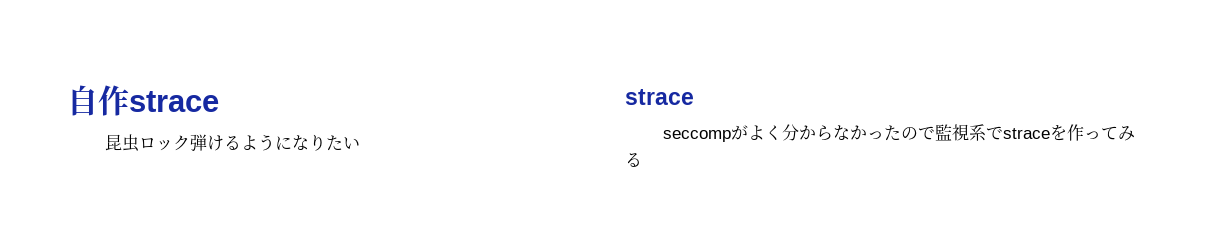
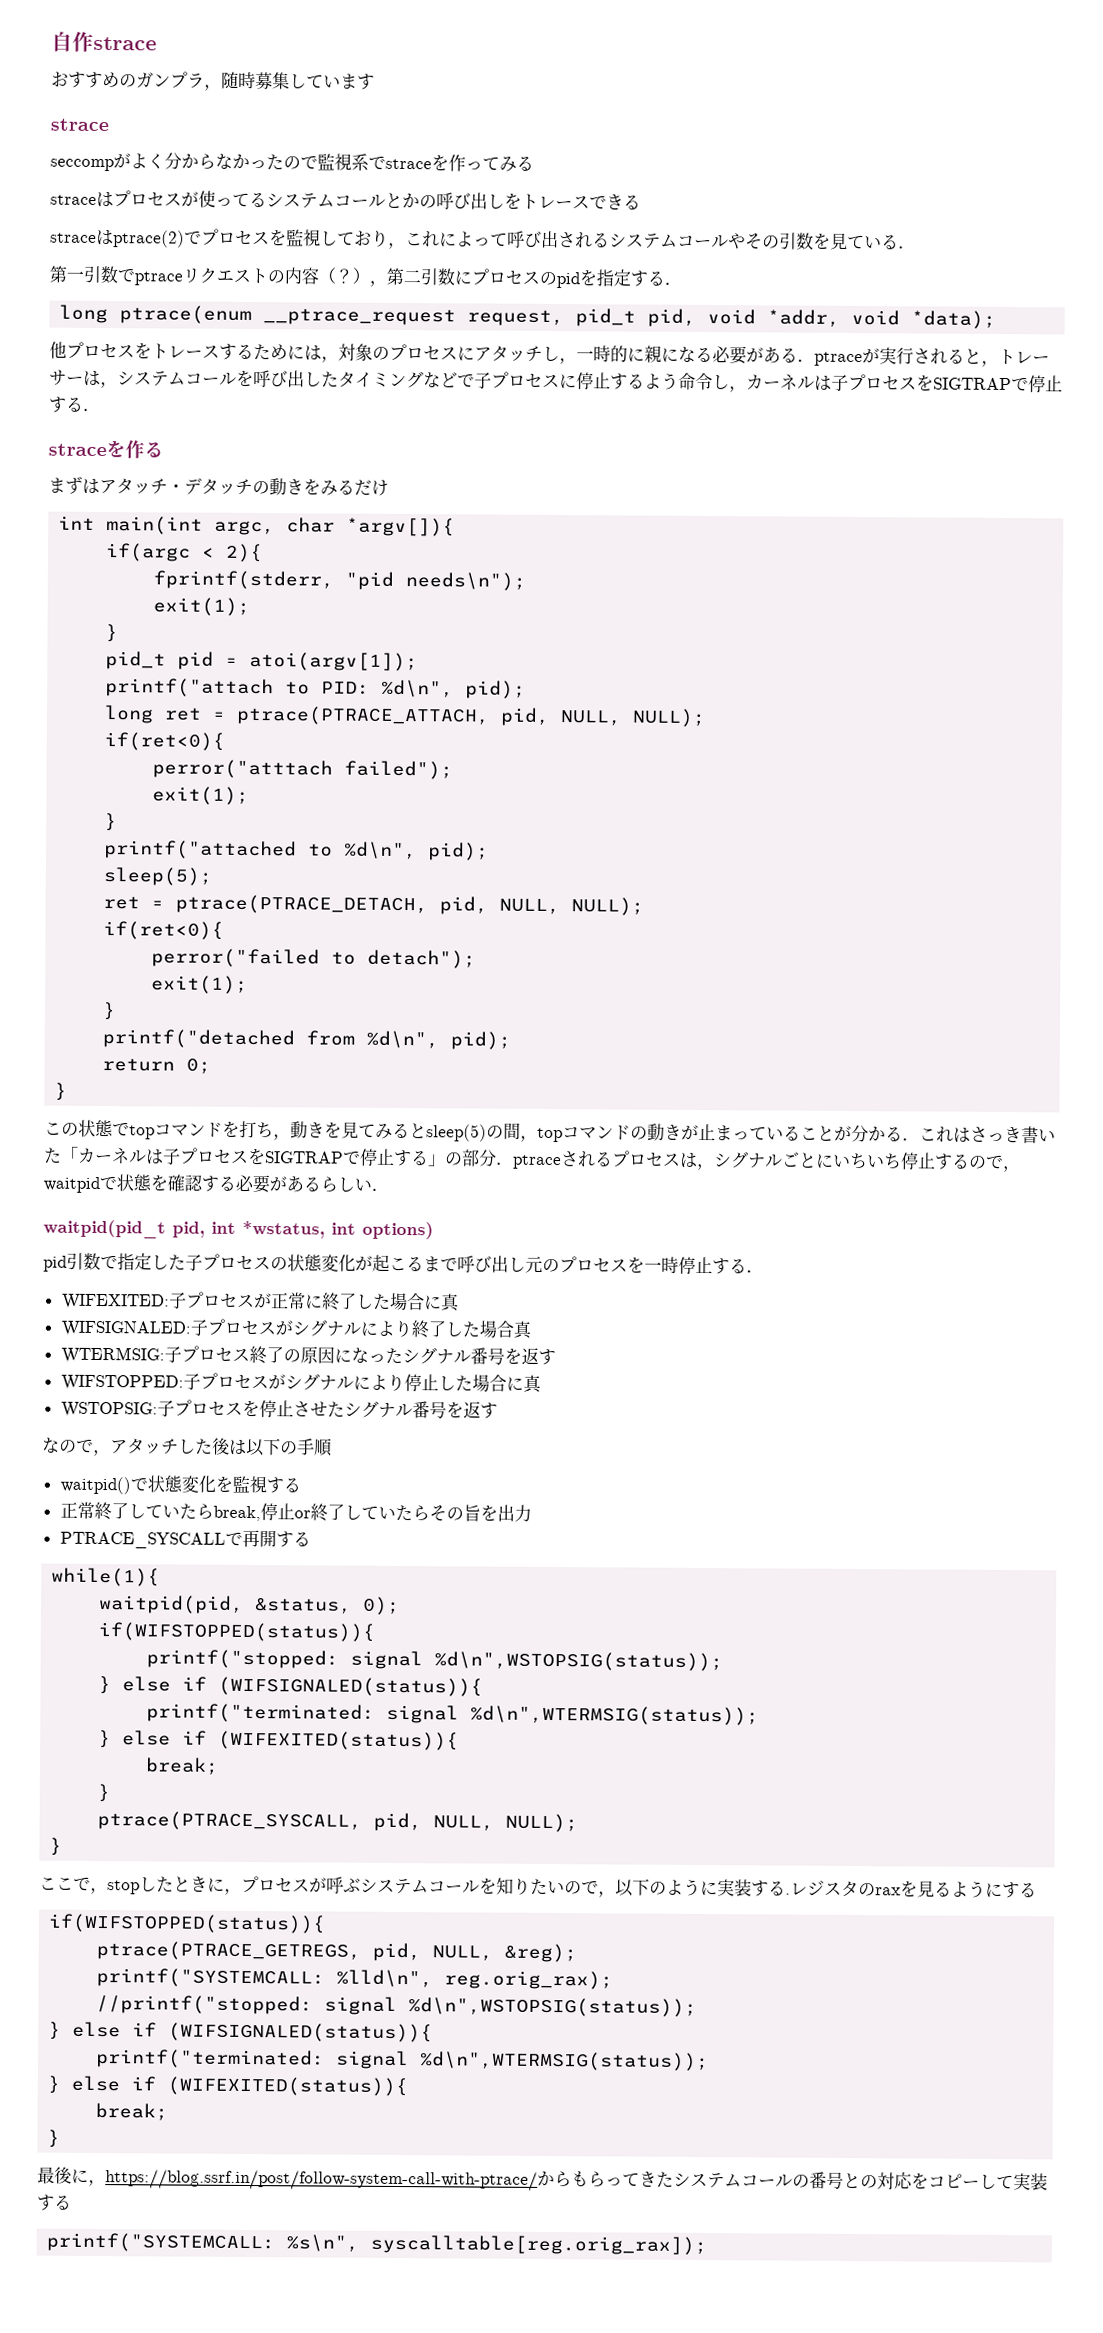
- 昆虫ロック弾けるようになりたい
+ おすすめのガンプラ，随時募集しています
+ straceはプロセスが使ってるシステムコールとかの呼び出しをトレースできる
+ straceはptrace(2)でプロセスを監視しており，これによって呼び出されるシステムコールやその引数を見ている．
+ 第一引数でptraceリクエストの内容（？），第二引数にプロセスのpidを指定する．
+ long ptrace(enum __ptrace_request request, pid_t pid, void *addr, void *data);
+ 他プロセスをトレースするためには，対象のプロセスにアタッチし，一時的に親になる必要がある．ptraceが実行されると，トレーサーは，システムコールを呼び出したタイミングなどで子プロセスに停止するよう命令し，カーネルは子プロセスをSIGTRAPで停止する．
+ straceを作る
+ まずはアタッチ・デタッチの動きをみるだけ
+ int main(int argc, char *argv[]){
+ if(argc < 2){
+ fprintf(stderr, "pid needs\n");
+ exit(1);
+ }
+ pid_t pid = atoi(argv[1]);
+ printf("attach to PID: %d\n", pid);
+ long ret = ptrace(PTRACE_ATTACH, pid, NULL, NULL);
+ if(ret<0){
+ perror("atttach failed");
+ exit(1);
+ }
+ printf("attached to %d\n", pid);
+ sleep(5);
+ ret = ptrace(PTRACE_DETACH, pid, NULL, NULL);
+ if(ret<0){
+ perror("failed to detach");
+ exit(1);
+ }
+ printf("detached from %d\n", pid);
+ return 0;
+ }
+ この状態でtopコマンドを打ち，動きを見てみるとsleep(5)の間，topコマンドの動きが止まっていることが分かる．これはさっき書いた「カーネルは子プロセスをSIGTRAPで停止する」の部分．ptraceされるプロセスは，シグナルごとにいちいち停止するので，waitpidで状態を確認する必要があるらしい．
+ waitpid(pid_t pid, int *wstatus, int options)
+ pid引数で指定した子プロセスの状態変化が起こるまで呼び出し元のプロセスを一時停止する．
+ WIFEXITED:子プロセスが正常に終了した場合に真
+ WIFSIGNALED:子プロセスがシグナルにより終了した場合真
+ WTERMSIG:子プロセス終了の原因になったシグナル番号を返す
+ WIFSTOPPED:子プロセスがシグナルにより停止した場合に真
+ WSTOPSIG:子プロセスを停止させたシグナル番号を返す
+ なので，アタッチした後は以下の手順
+ waitpid()で状態変化を監視する
+ 正常終了していたらbreak,停止or終了していたらその旨を出力
+ PTRACE_SYSCALLで再開する
+ while(1){
+ waitpid(pid, &status, 0);
+ if(WIFSTOPPED(status)){
+ printf("stopped: signal %d\n",WSTOPSIG(status));
+ } else if (WIFSIGNALED(status)){
+ printf("terminated: signal %d\n",WTERMSIG(status));
+ } else if (WIFEXITED(status)){
+ break;
+ }
+ ptrace(PTRACE_SYSCALL, pid, NULL, NULL);
+ }
+ ここで，stopしたときに，プロセスが呼ぶシステムコールを知りたいので，以下のように実装する.レジスタのraxを見るようにする
+ if(WIFSTOPPED(status)){
+ ptrace(PTRACE_GETREGS, pid, NULL, &reg);
+ printf("SYSTEMCALL: %lld\n", reg.orig_rax);
+ //printf("stopped: signal %d\n",WSTOPSIG(status));
+ } else if (WIFSIGNALED(status)){
+ printf("terminated: signal %d\n",WTERMSIG(status));
+ } else if (WIFEXITED(status)){
+ break;
+ }
+ 最後に，https://blog.ssrf.in/post/follow-system-call-with-ptrace/からもらってきたシステムコールの番号との対応をコピーして実装する
+ printf("SYSTEMCALL: %s\n", syscalltable[reg.orig_rax]);

